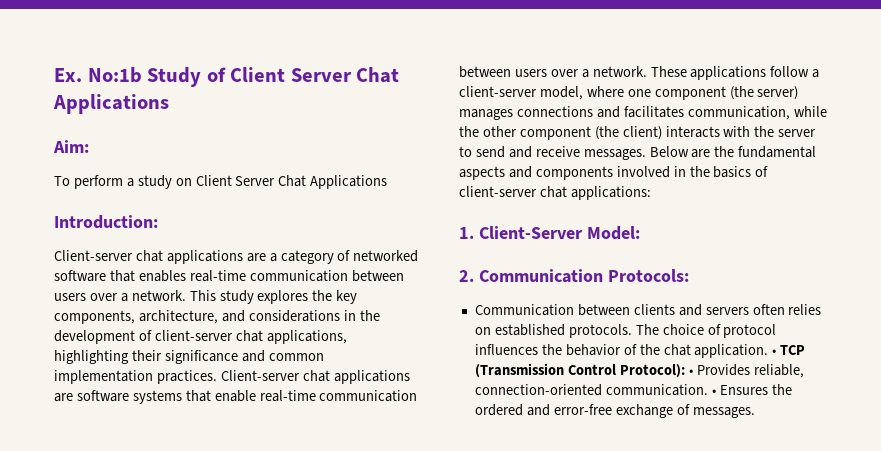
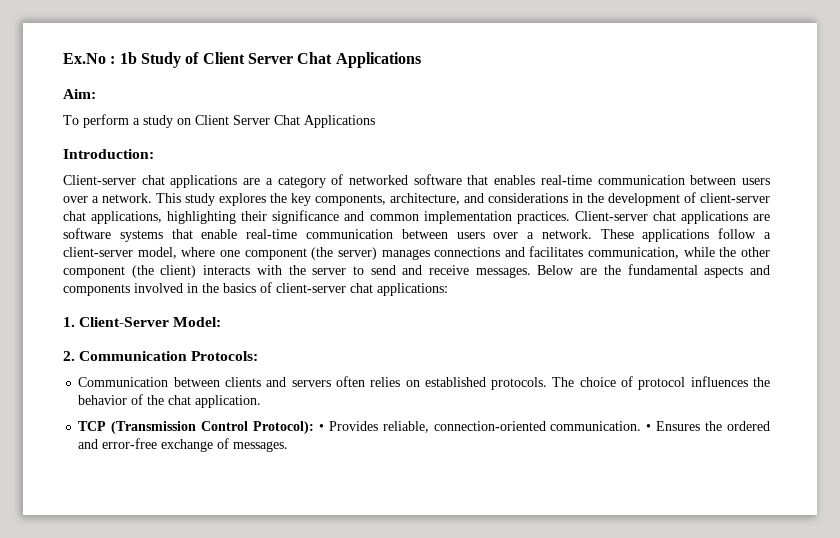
- Ex. No:1b Study of Client Server Chat Applications
+ Ex.No : 1b Study of Client Server Chat Applications
- The choice of protocol influences the behavior of the chat application. • TCP (Transmission Control Protocol): • Provides reliable, connection-oriented communication.
+ The choice of protocol influences the behavior of the chat application.
+ TCP (Transmission Control Protocol): • Provides reliable, connection-oriented communication.

